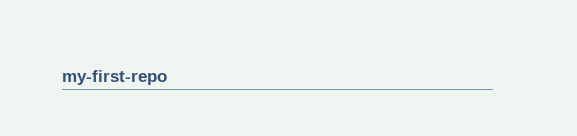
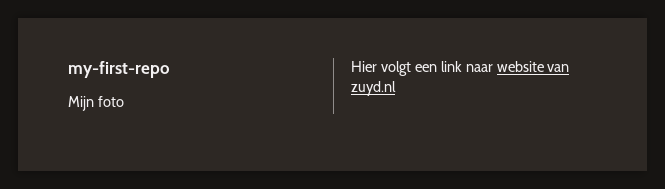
+ Mijn foto
+ Hier volgt een link naar website van zuyd.nl

